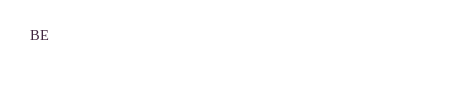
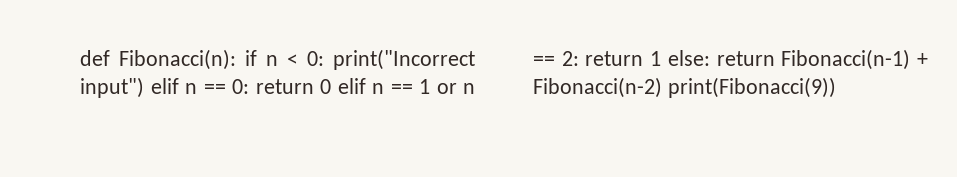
- BE
+ def Fibonacci(n): if n < 0: print("Incorrect input") elif n == 0: return 0 elif n == 1 or n == 2: return 1 else: return Fibonacci(n-1) + Fibonacci(n-2) print(Fibonacci(9))

